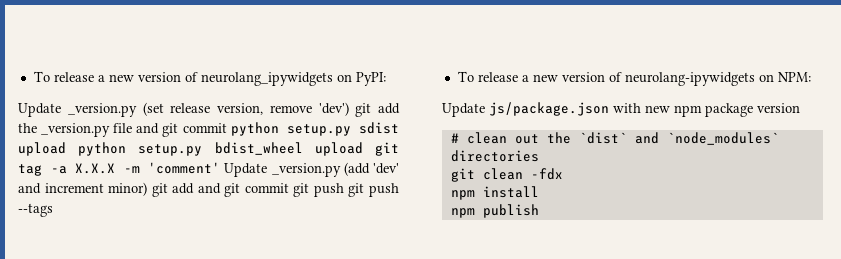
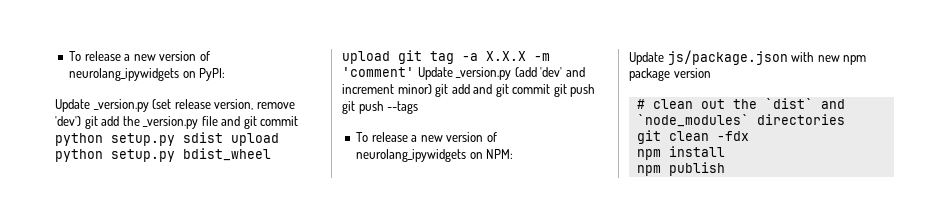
- To release a new version of neurolang-ipywidgets on NPM:
+ To release a new version of neurolang_ipywidgets on NPM:

